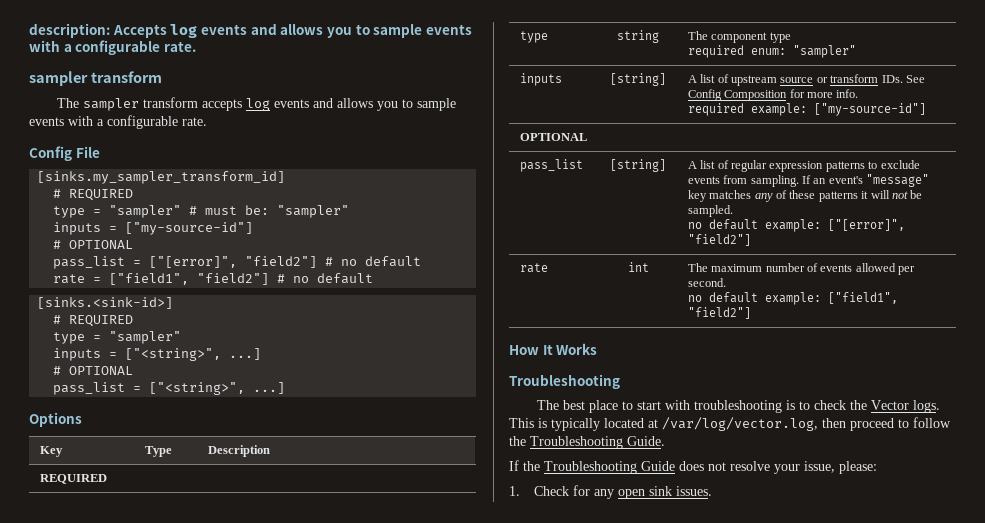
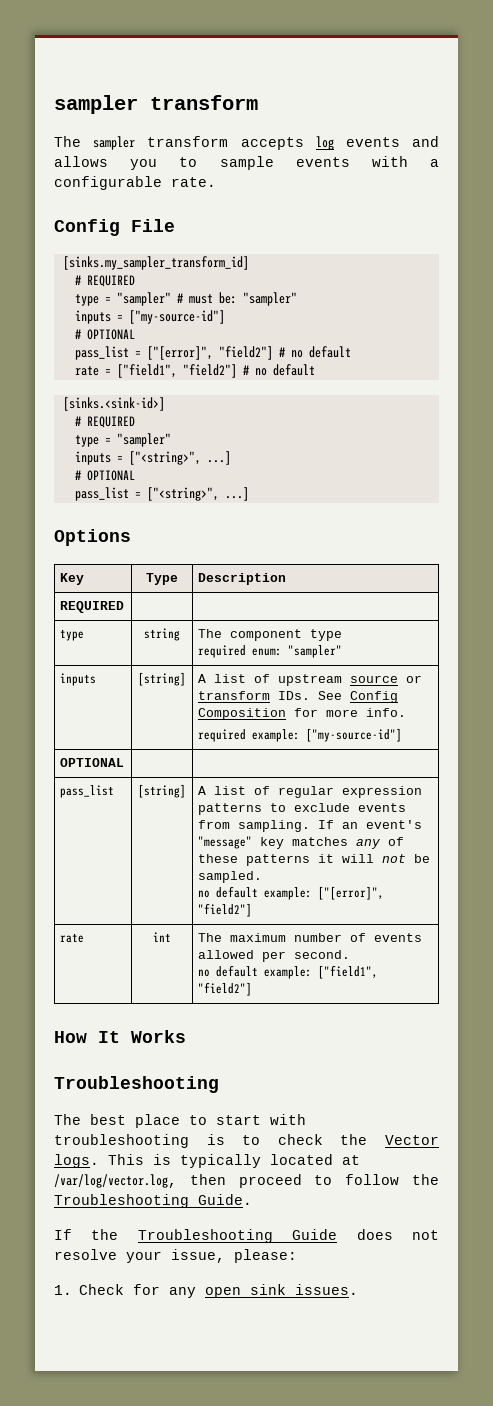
- description: Accepts log events and allows you to sample events with a configurable rate.

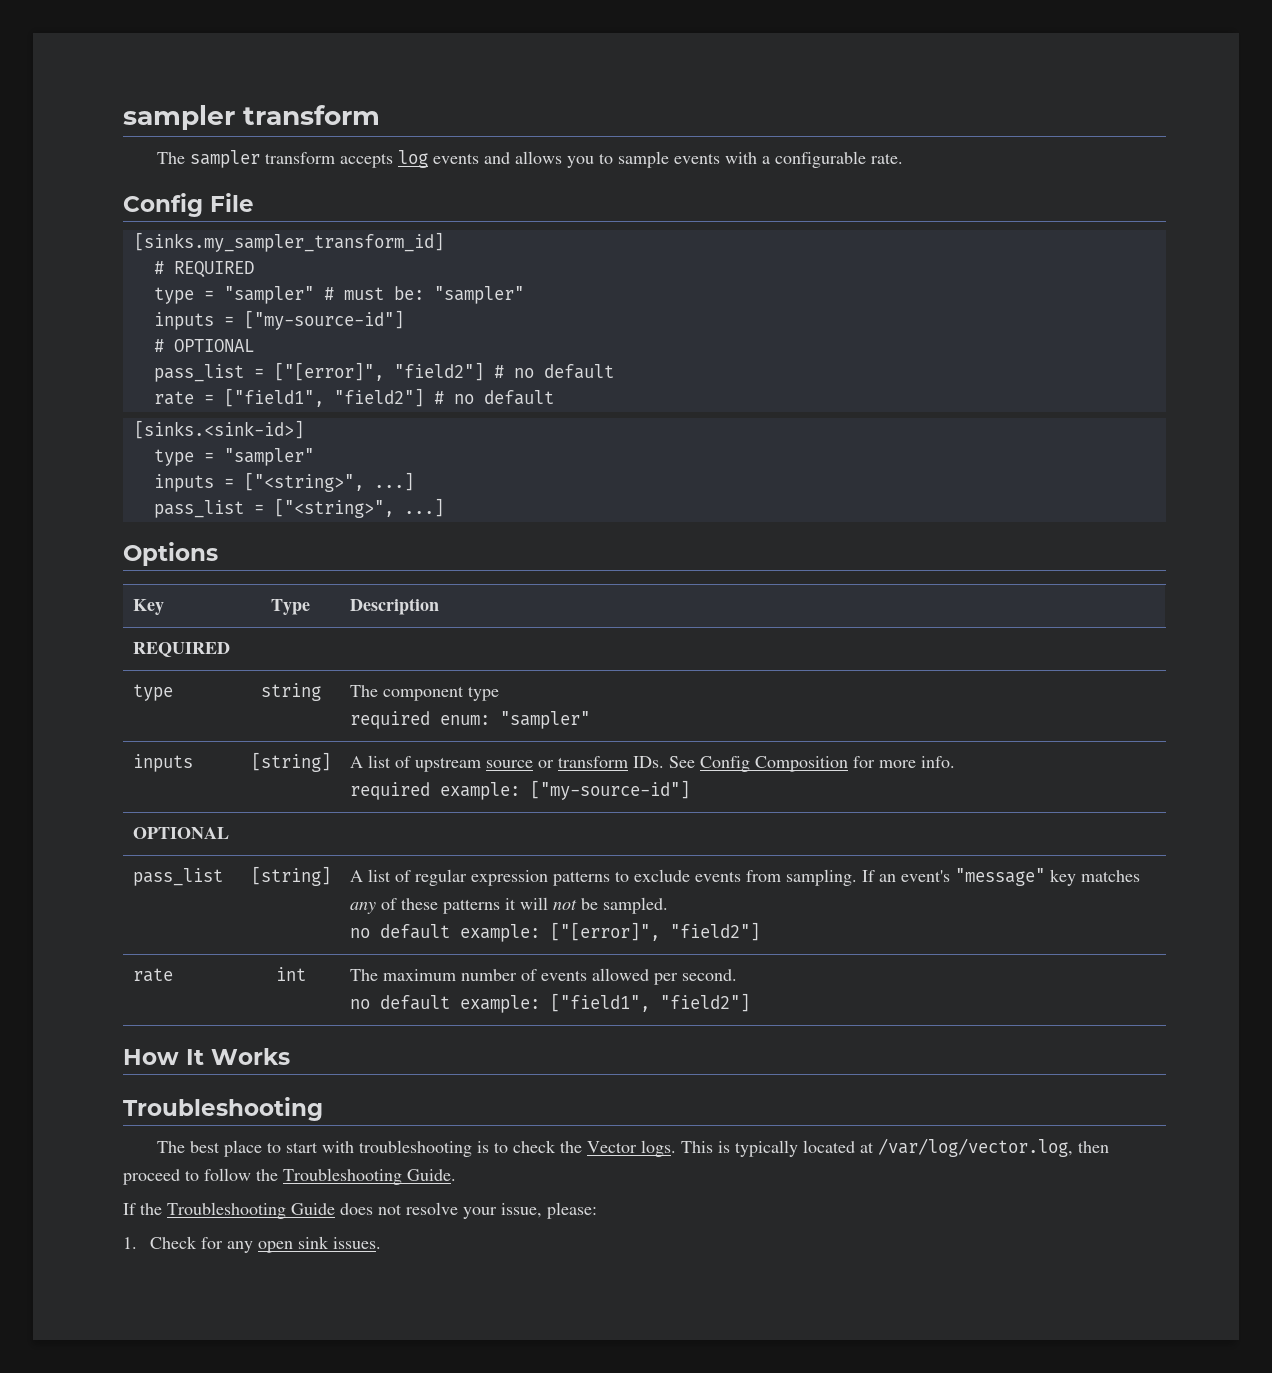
  [sinks.<sink-id>]
- # REQUIRED
  inputs = ["<string>", ...]
- # OPTIONAL

